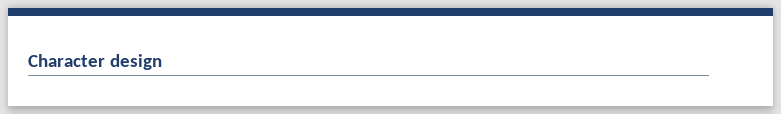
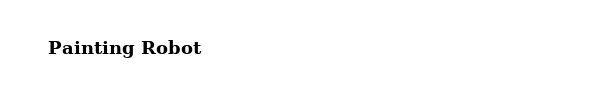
- Character design
+ Painting Robot

